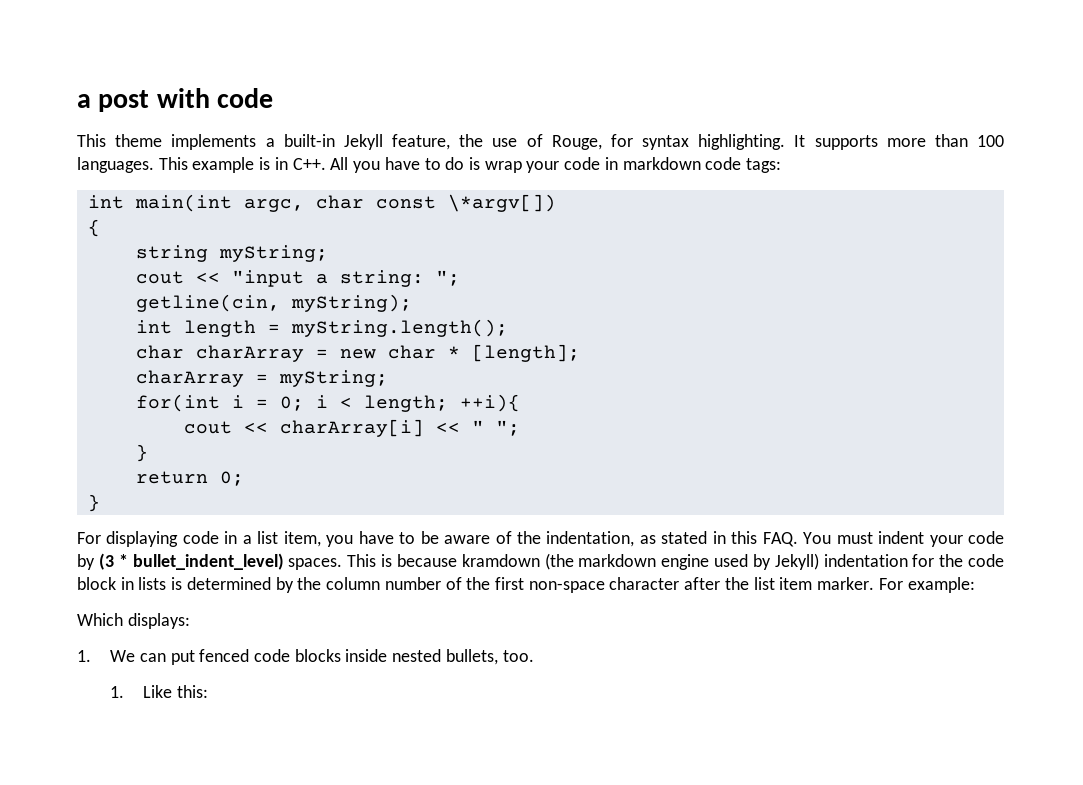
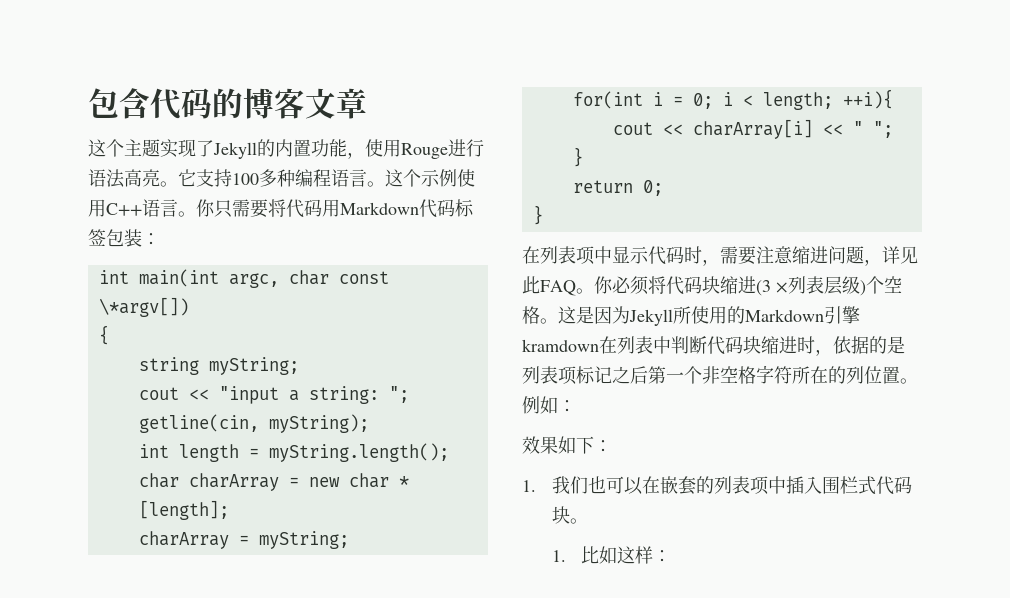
- a post with code
- This theme implements a built-in Jekyll feature, the use of Rouge, for syntax highlighting. It supports more than 100 languages. This example is in C++. All you have to do is wrap your code in markdown code tags:
+ 包含代码的博客文章
+ 这个主题实现了Jekyll的内置功能，使用Rouge进行语法高亮。它支持100多种编程语言。这个示例使用C++语言。你只需要将代码用Markdown代码标签包装：
- For displaying code in a list item, you have to be aware of the indentation, as stated in this FAQ. You must indent your code by (3 * bullet_indent_level) spaces. This is because kramdown (the markdown engine used by Jekyll) indentation for the code block in lists is determined by the column number of the first non-space character after the list item marker. For example:
- Which displays:
- 1. We can put fenced code blocks inside nested bullets, too.
- 1. Like this:
+ 在列表项中显示代码时，需要注意缩进问题，详见此FAQ。你必须将代码块缩进(3 ×列表层级)个空格。这是因为Jekyll所使用的Markdown引擎kramdown在列表中判断代码块缩进时，依据的是列表项标记之后第一个非空格字符所在的列位置。例如：
+ 效果如下：
+ 1.我们也可以在嵌套的列表项中插入围栏式代码块。
+ 1.比如这样：

